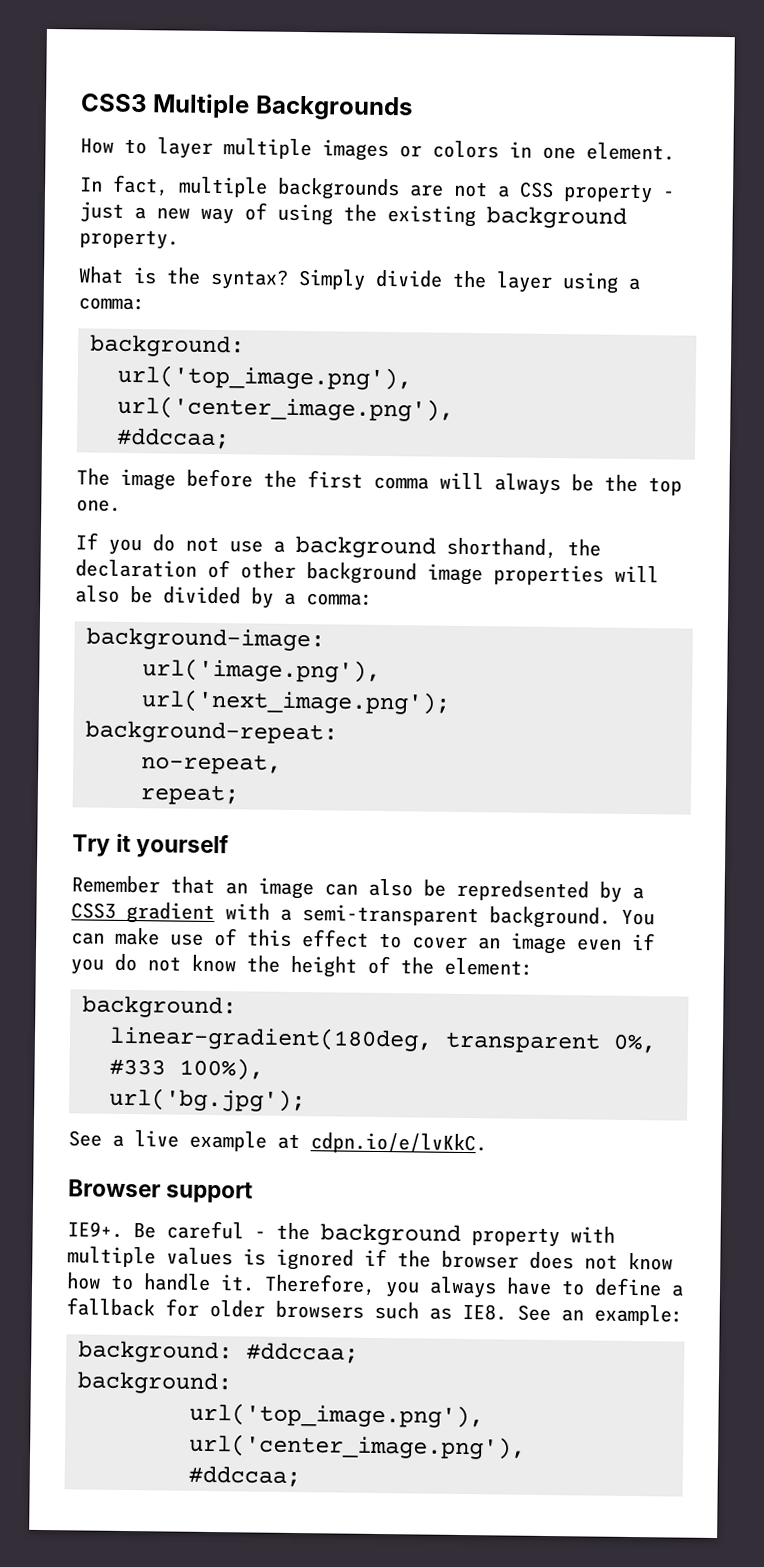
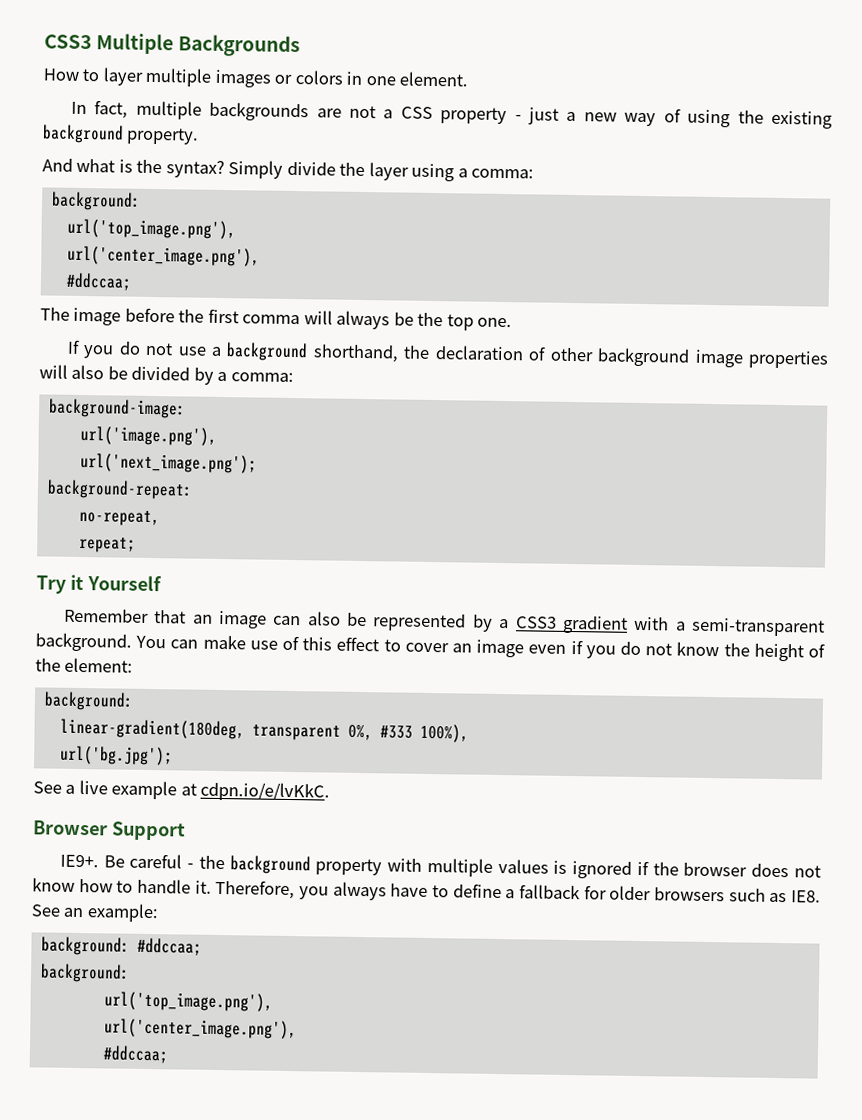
- What is the syntax?
+ And what is the syntax?
- Try it yourself
+ Try it Yourself
- Remember that an image can also be repredsented by a CSS3 gradient with a semi-transparent background.
+ Remember that an image can also be represented by a CSS3 gradient with a semi-transparent background.
- Browser support
+ Browser Support

